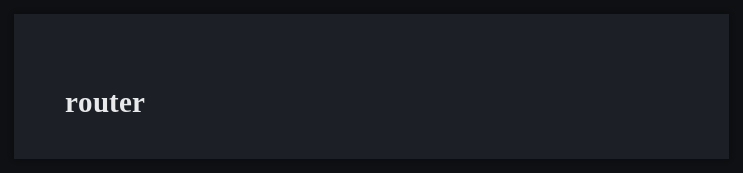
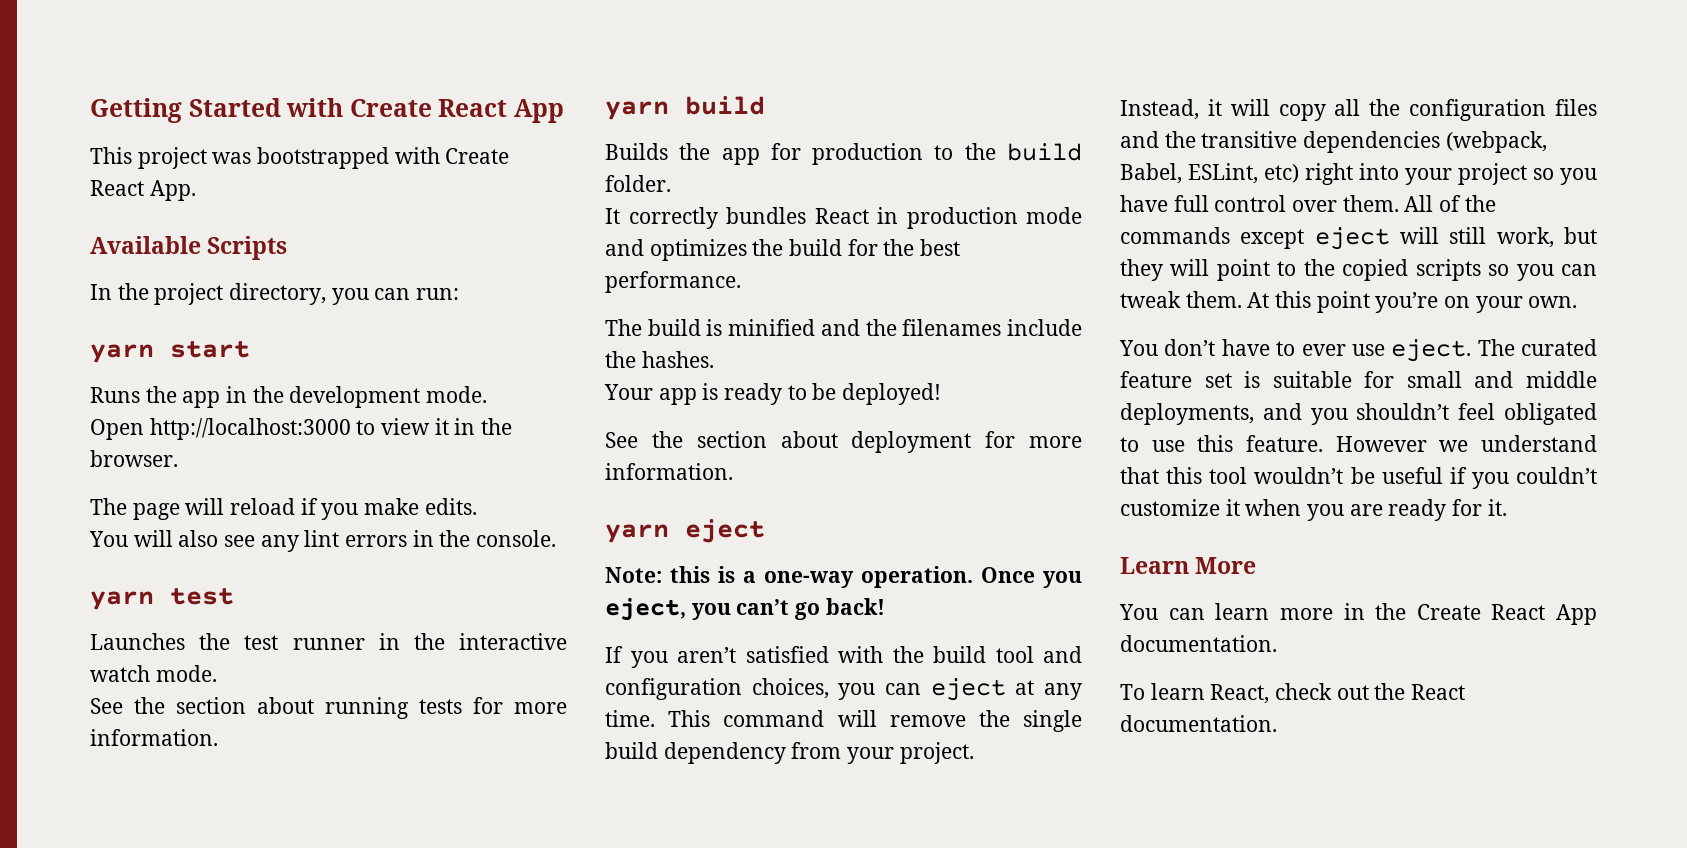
- router
+ Getting Started with Create React App
+ This project was bootstrapped with Create React App.
+ Available Scripts
+ In the project directory, you can run:
+ yarn start
+ Runs the app in the development mode.
+ Open http://localhost:3000 to view it in the browser.
+ The page will reload if you make edits.
+ You will also see any lint errors in the console.
+ yarn test
+ Launches the test runner in the interactive watch mode.
+ See the section about running tests for more information.
+ yarn build
+ Builds the app for production to the build folder.
+ It correctly bundles React in production mode and optimizes the build for the best performance.
+ The build is minified and the filenames include the hashes.
+ Your app is ready to be deployed!
+ See the section about deployment for more information.
+ yarn eject
+ Note: this is a one-way operation. Once you eject, you can’t go back!
+ If you aren’t satisfied with the build tool and configuration choices, you can eject at any time. This command will remove the single build dependency from your project.
+ Instead, it will copy all the configuration files and the transitive dependencies (webpack, Babel, ESLint, etc) right into your project so you have full control over them. All of the commands except eject will still work, but they will point to the copied scripts so you can tweak them. At this point you’re on your own.
+ You don’t have to ever use eject. The curated feature set is suitable for small and middle deployments, and you shouldn’t feel obligated to use this feature. However we understand that this tool wouldn’t be useful if you couldn’t customize it when you are ready for it.
+ Learn More
+ You can learn more in the Create React App documentation.
+ To learn React, check out the React documentation.

